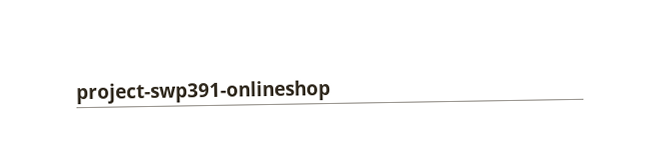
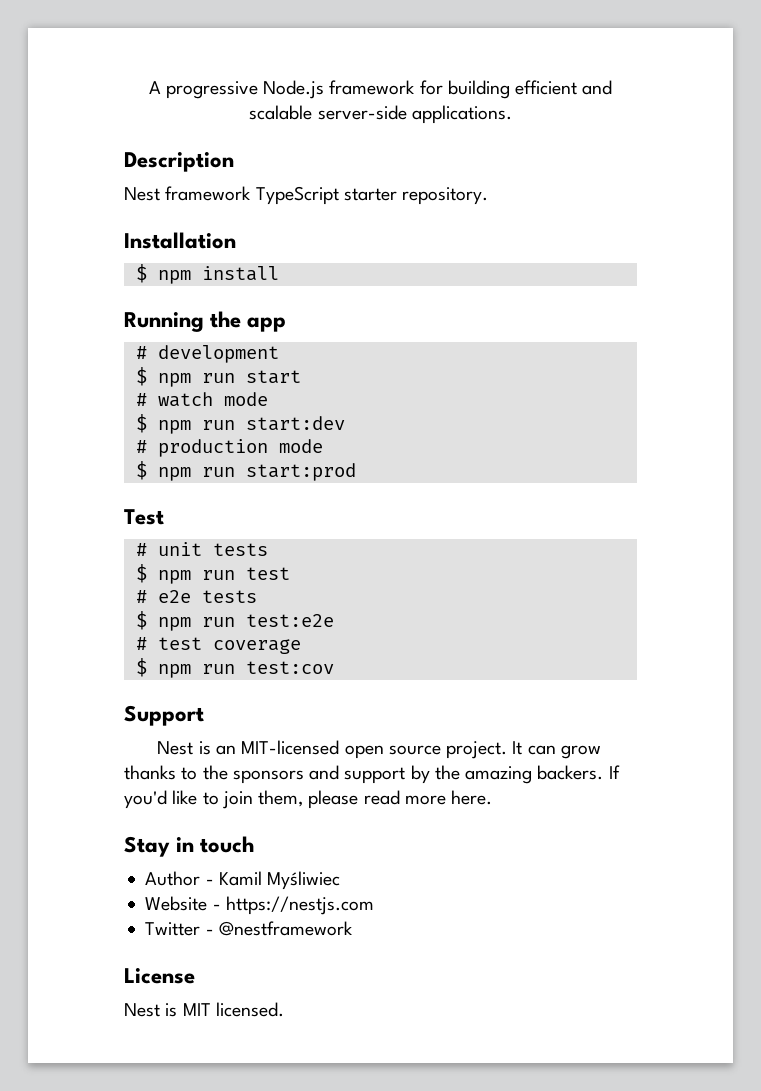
- project-swp391-onlineshop
+ A progressive Node.js framework for building efficient and scalable server-side applications.
+ Description
+ Nest framework TypeScript starter repository.
+ Installation
+ $ npm install
+ Running the app
+ # development
+ $ npm run start
+ # watch mode
+ $ npm run start:dev
+ # production mode
+ $ npm run start:prod
+ Test
+ # unit tests
+ $ npm run test
+ # e2e tests
+ $ npm run test:e2e
+ # test coverage
+ $ npm run test:cov
+ Support
+ Nest is an MIT-licensed open source project. It can grow thanks to the sponsors and support by the amazing backers. If you'd like to join them, please read more here.
+ Stay in touch
+ Author - Kamil Myśliwiec
+ Website - https://nestjs.com
+ Twitter - @nestframework
+ License
+ Nest is MIT licensed.

